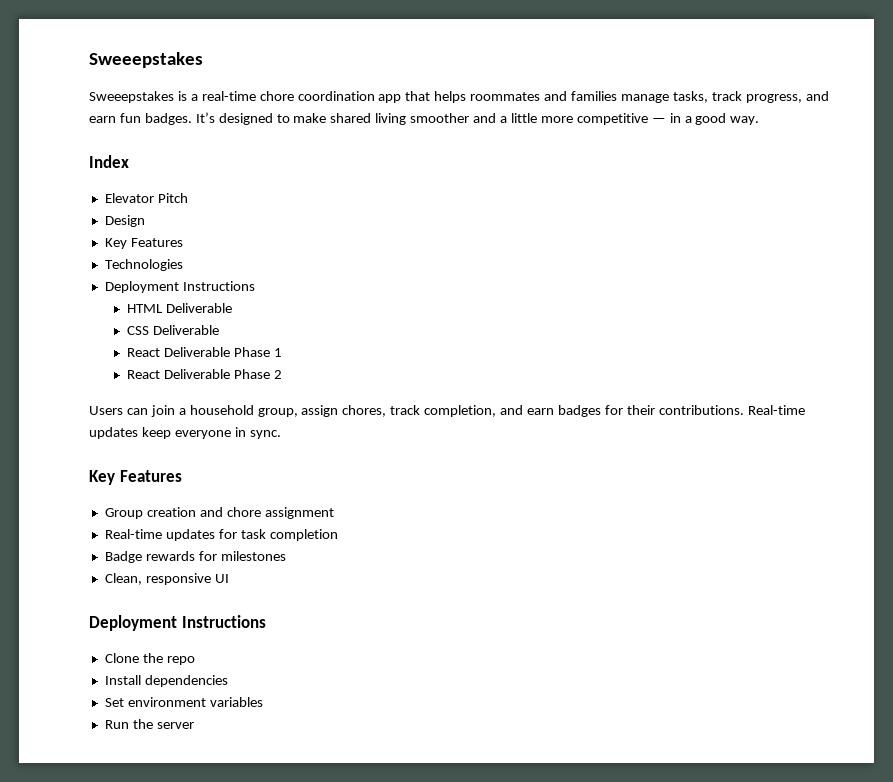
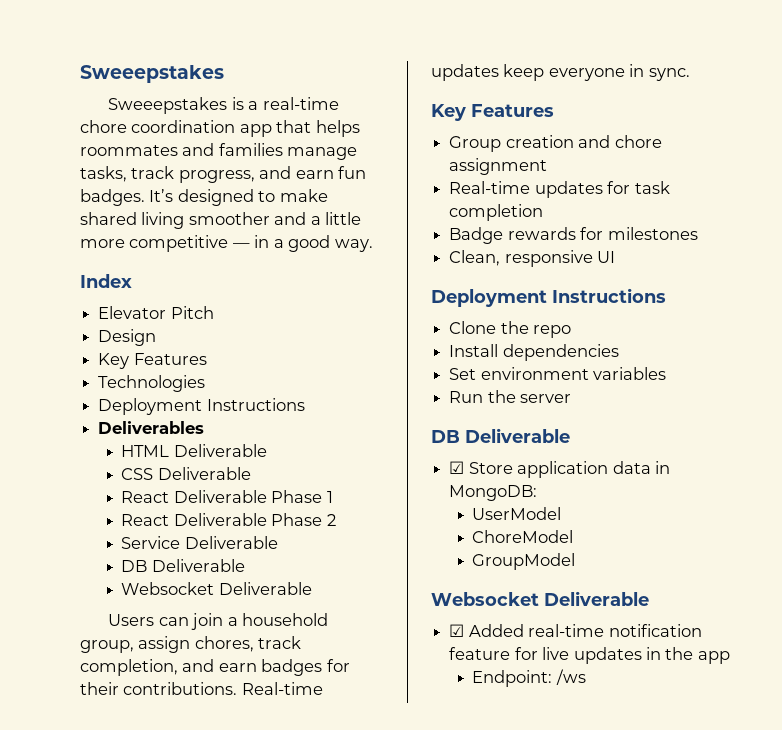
+ Deliverables
+ Service Deliverable
+ DB Deliverable
+ Websocket Deliverable
  Run the server
+ DB Deliverable
+ ☑ Store application data in MongoDB:
+ UserModel
+ ChoreModel
+ GroupModel
+ Websocket Deliverable
+ ☑ Added real-time notification feature for live updates in the app
+ Endpoint: /ws

